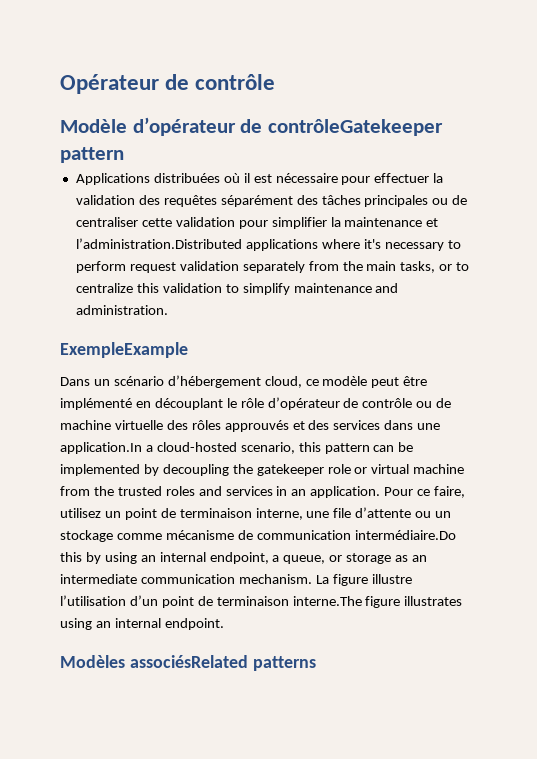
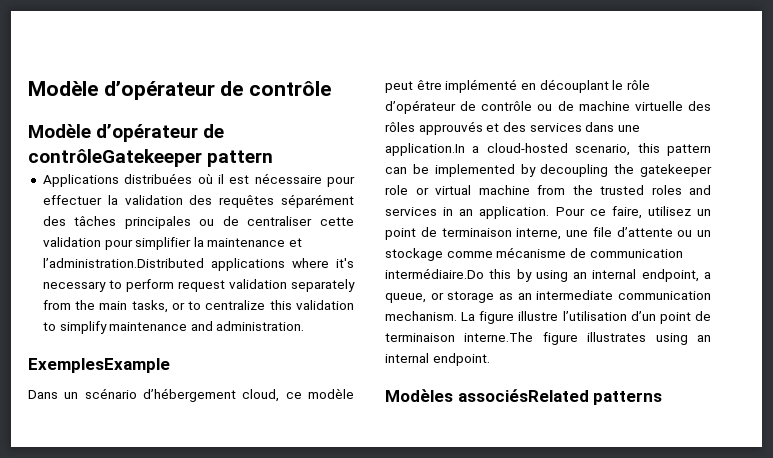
- Opérateur de contrôle
+ Modèle d’opérateur de contrôle
- ExempleExample
+ ExemplesExample

